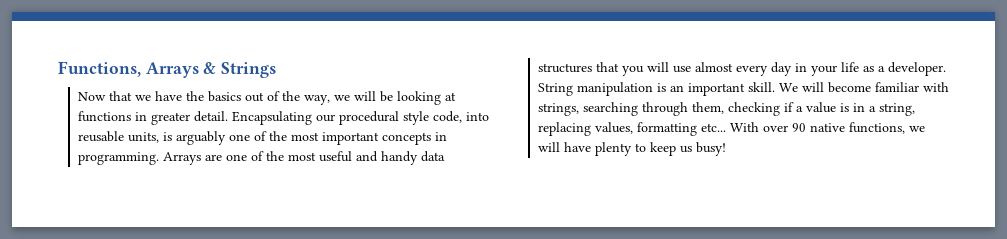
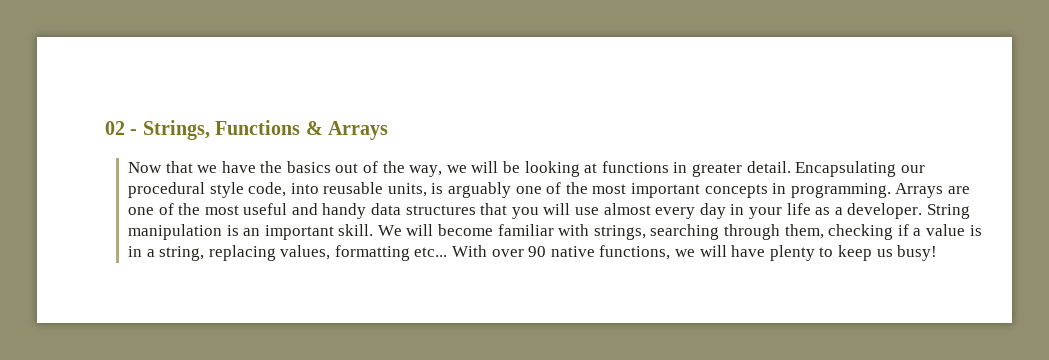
- Functions, Arrays & Strings
+ 02 - Strings, Functions & Arrays

